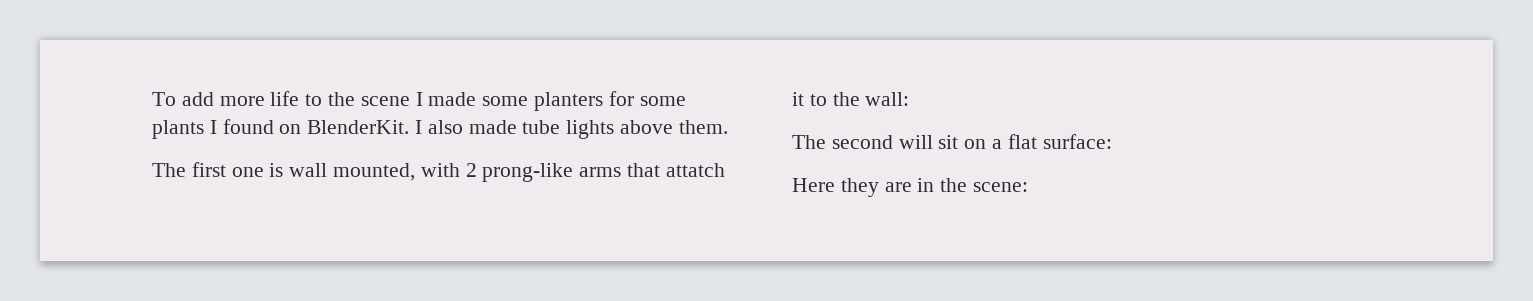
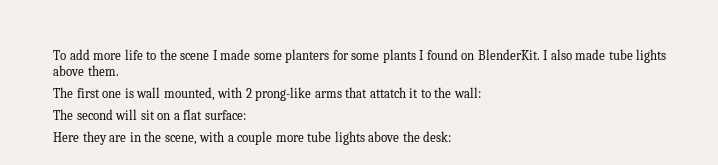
- Here they are in the scene:
+ Here they are in the scene, with a couple more tube lights above the desk:

